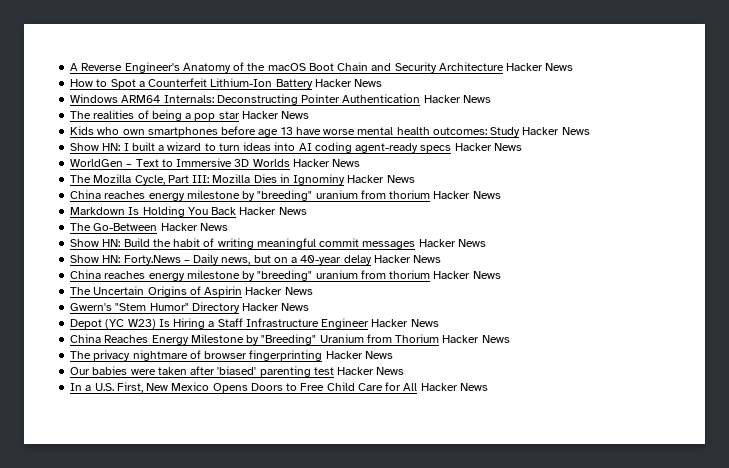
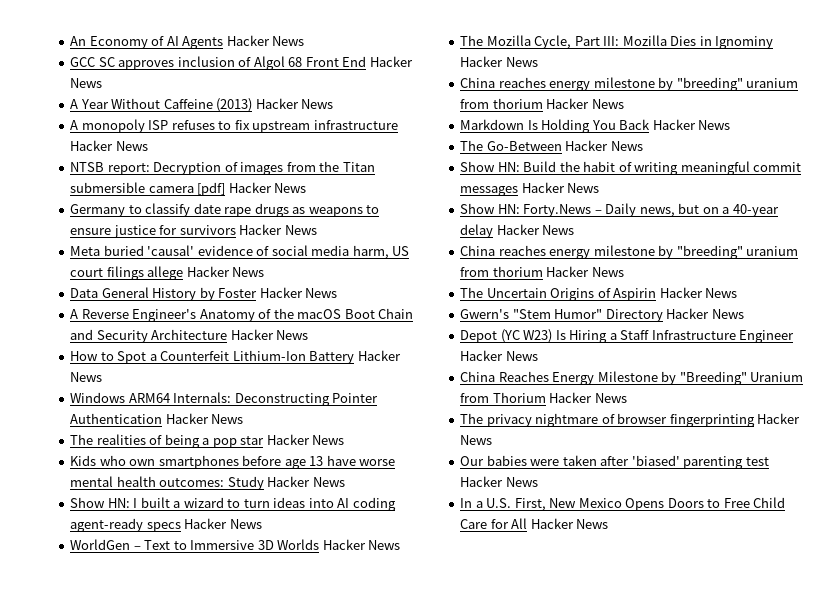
+ An Economy of AI Agents Hacker News
+ GCC SC approves inclusion of Algol 68 Front End Hacker News
+ A Year Without Caffeine (2013) Hacker News
+ A monopoly ISP refuses to fix upstream infrastructure Hacker News
+ NTSB report: Decryption of images from the Titan submersible camera [pdf] Hacker News
+ Germany to classify date rape drugs as weapons to ensure justice for survivors Hacker News
+ Meta buried 'causal' evidence of social media harm, US court filings allege Hacker News
+ Data General History by Foster Hacker News

